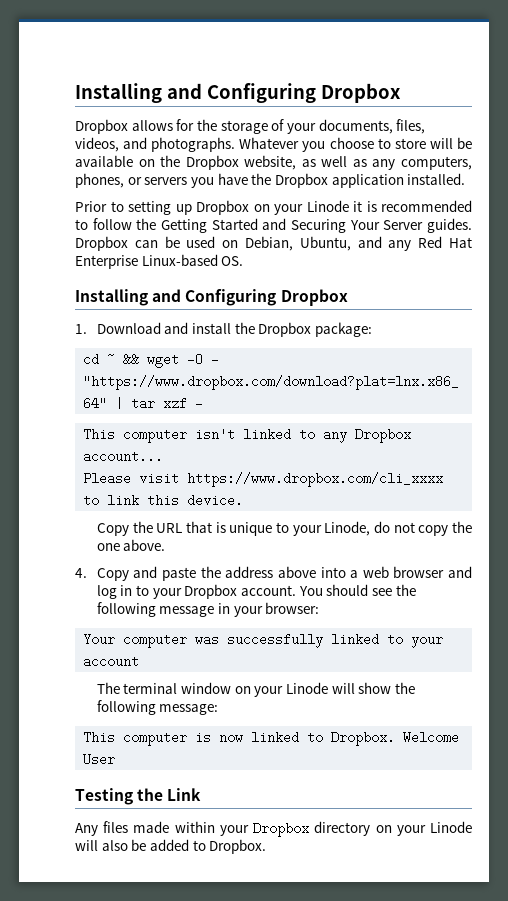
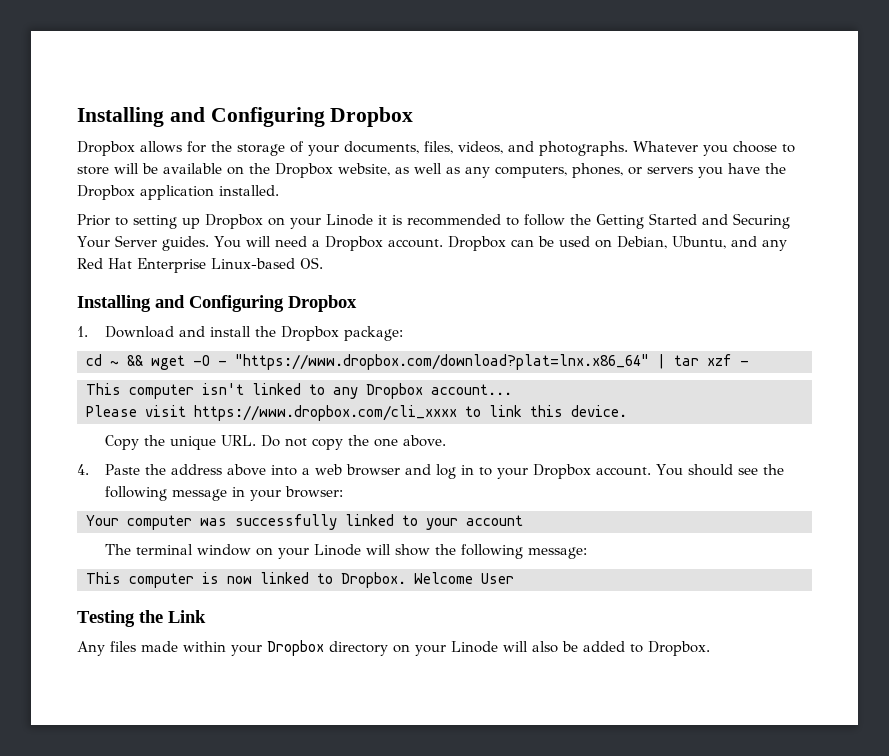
+ You will need a Dropbox account.
- Copy the URL that is unique to your Linode, do not copy the one above.
+ Copy the unique URL. Do not copy the one above.
- 4. Copy and paste the address above into a web browser and log in to your Dropbox account.
+ 4. Paste the address above into a web browser and log in to your Dropbox account.

